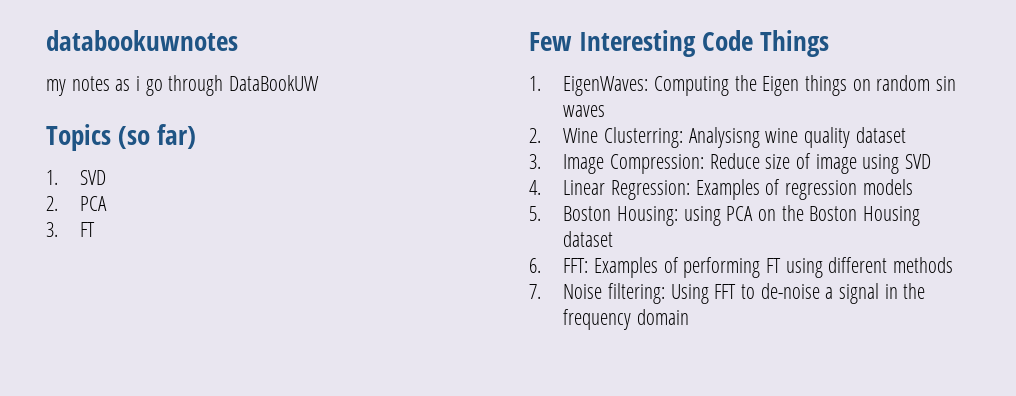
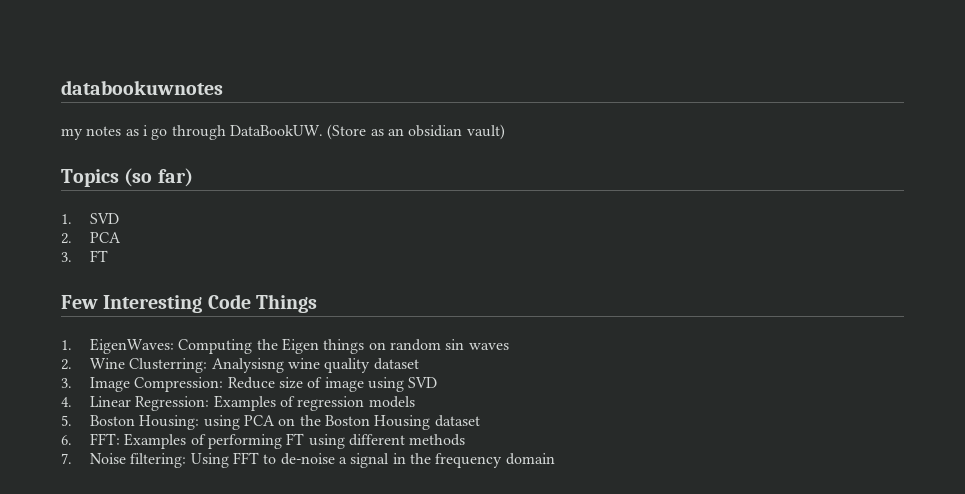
- my notes as i go through DataBookUW
+ my notes as i go through DataBookUW. (Store as an obsidian vault)

